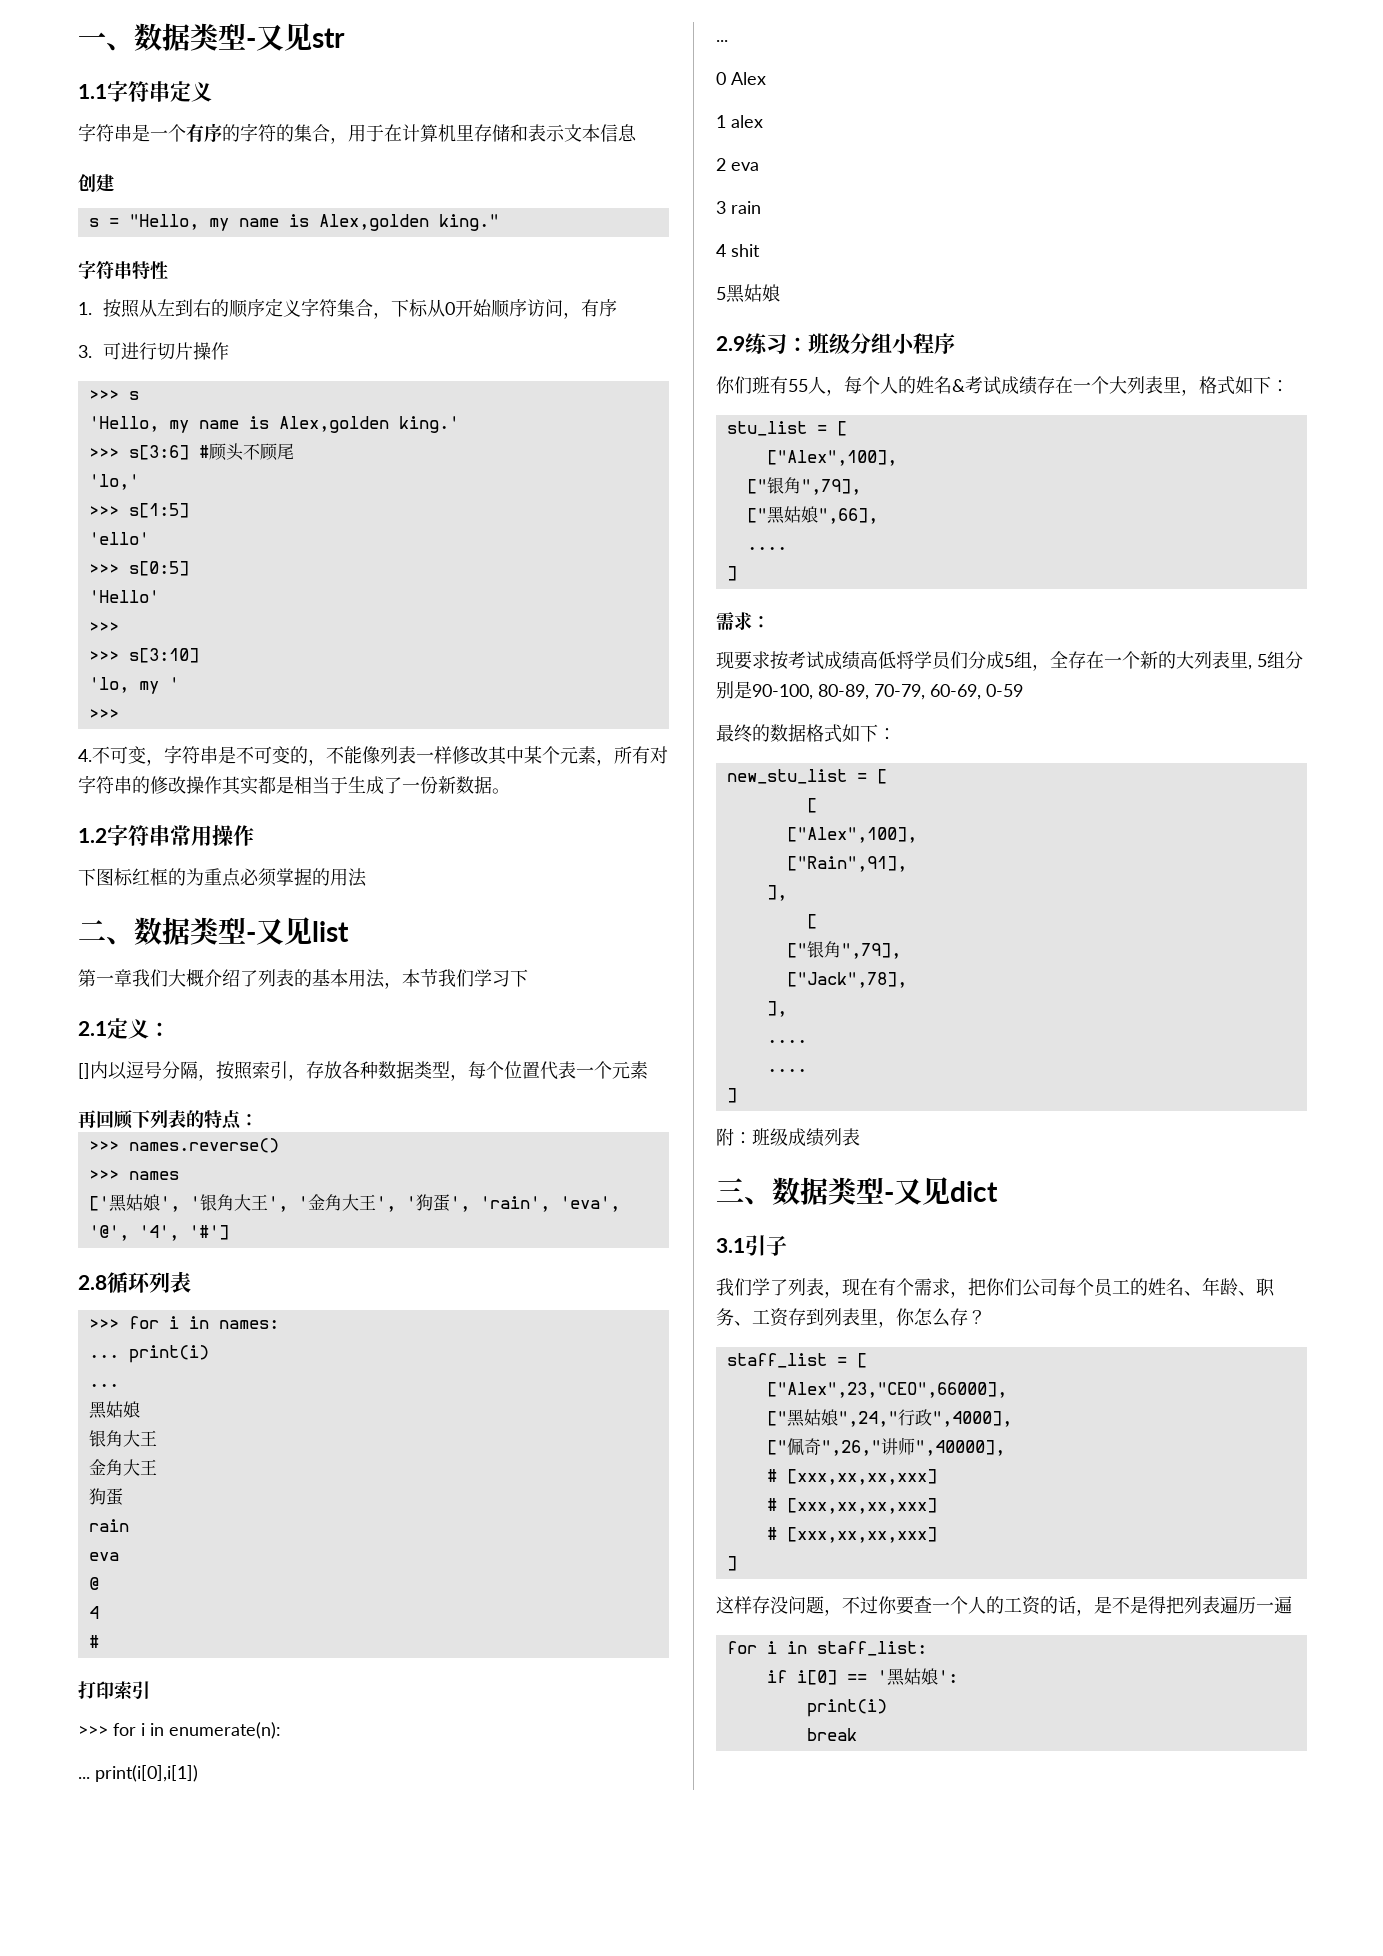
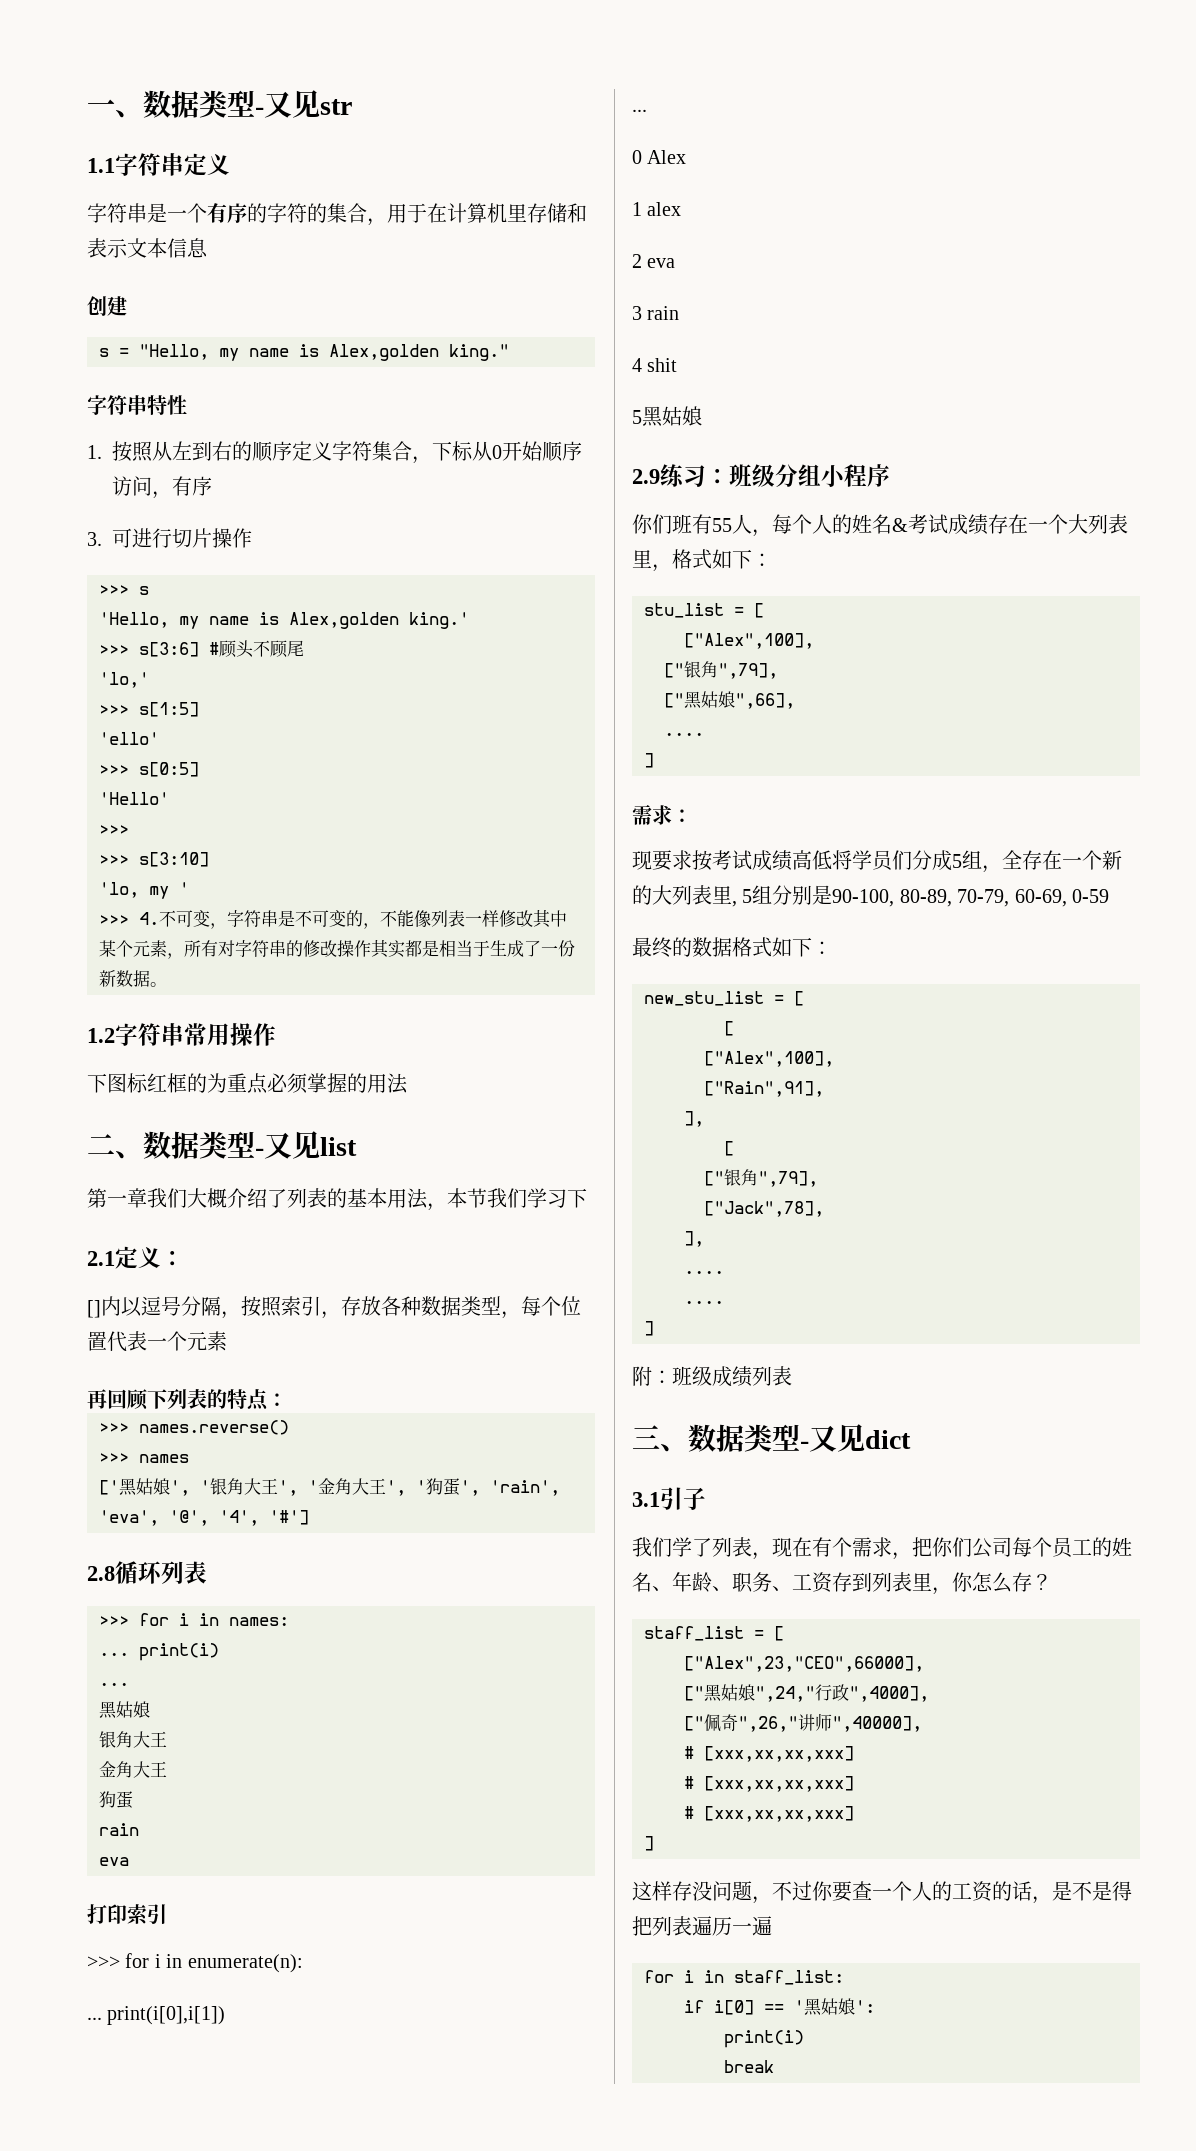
  'lo, my '
- >>>
- 4.不可变，字符串是不可变的，不能像列表一样修改其中某个元素，所有对字符串的修改操作其实都是相当于生成了一份新数据。
+ >>> 4.不可变，字符串是不可变的，不能像列表一样修改其中某个元素，所有对字符串的修改操作其实都是相当于生成了一份新数据。
- @
- 4
- #

